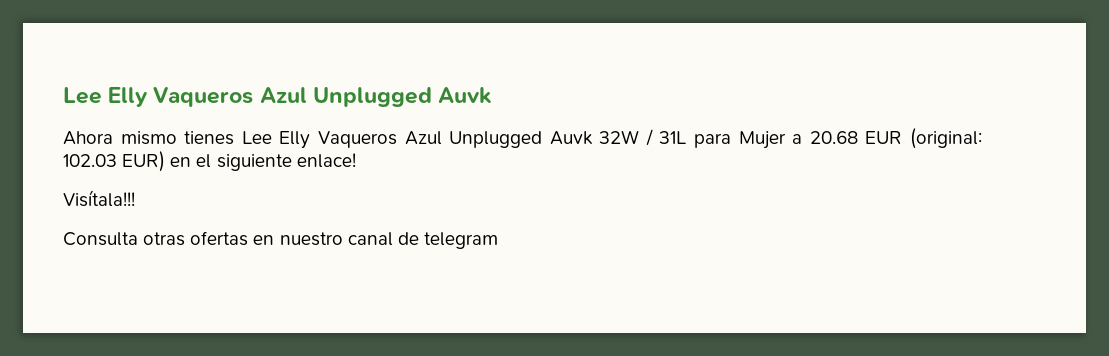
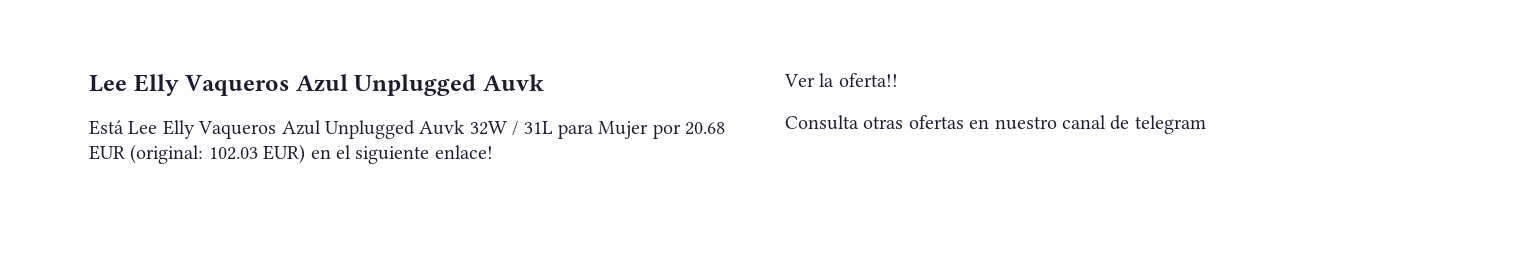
- Ahora mismo tienes Lee Elly Vaqueros Azul Unplugged Auvk 32W / 31L para Mujer a 20.68 EUR (original: 102.03 EUR) en el siguiente enlace!
+ Está Lee Elly Vaqueros Azul Unplugged Auvk 32W / 31L para Mujer por 20.68 EUR (original: 102.03 EUR) en el siguiente enlace!
- Visítala!!!
+ Ver la oferta!!

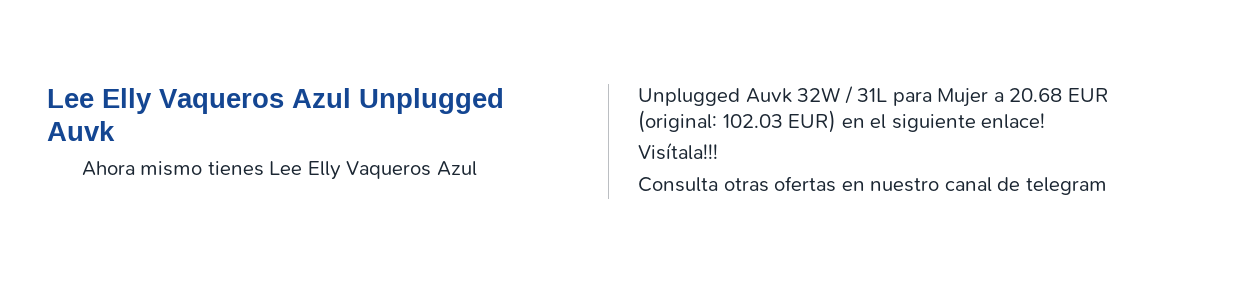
- Está Lee Elly Vaqueros Azul Unplugged Auvk 32W / 31L para Mujer por 20.68 EUR (original: 102.03 EUR) en el siguiente enlace!
+ Ahora mismo tienes Lee Elly Vaqueros Azul Unplugged Auvk 32W / 31L para Mujer a 20.68 EUR (original: 102.03 EUR) en el siguiente enlace!
- Ver la oferta!!
+ Visítala!!!

